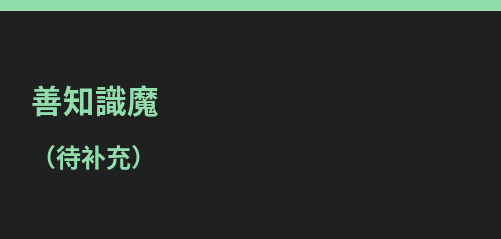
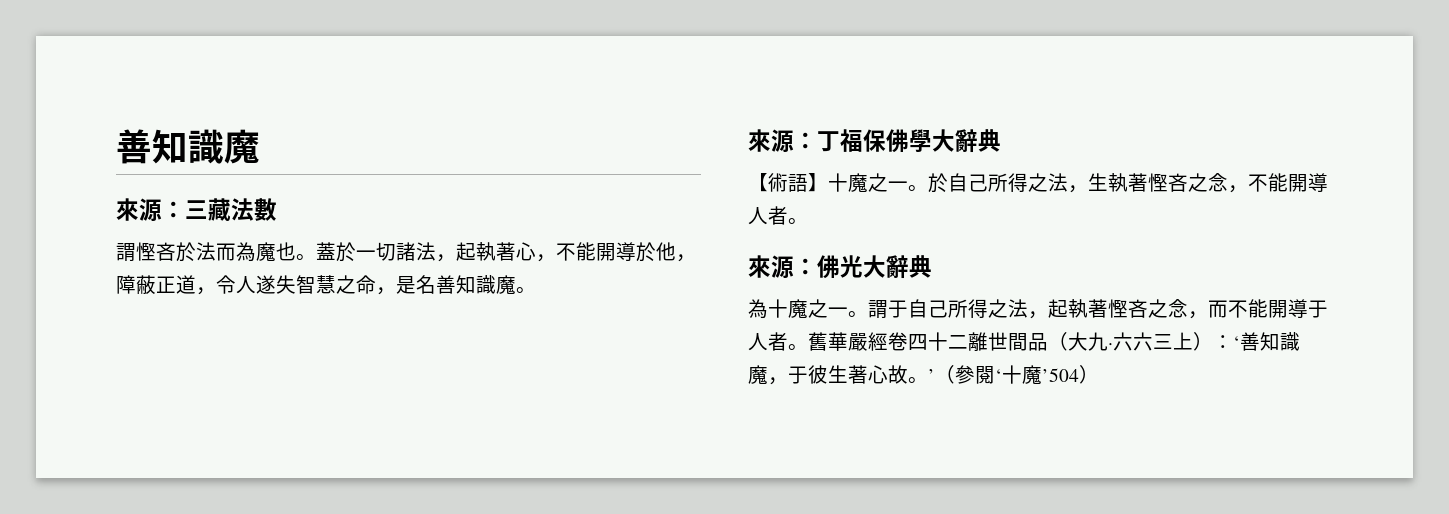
- （待补充）
+ 來源：三藏法數
+ 謂慳吝於法而為魔也。蓋於一切諸法，起執著心，不能開導於他，障蔽正道，令人遂失智慧之命，是名善知識魔。
+ 來源：丁福保佛學大辭典
+ 【術語】十魔之一。於自己所得之法，生執著慳吝之念，不能開導人者。
+ 來源：佛光大辭典
+ 為十魔之一。謂于自己所得之法，起執著慳吝之念，而不能開導于人者。舊華嚴經卷四十二離世間品（大九·六六三上）：‘善知識魔，于彼生著心故。’（參閱‘十魔’504）

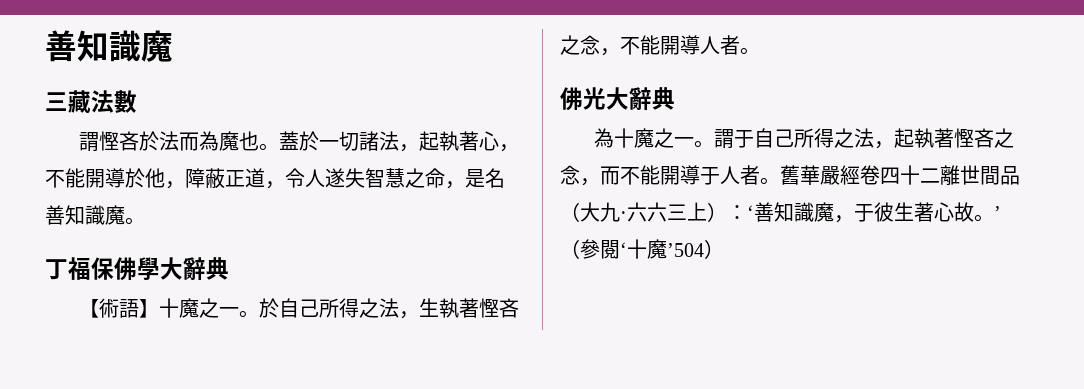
- 來源：三藏法數
+ 三藏法數
- 來源：丁福保佛學大辭典
+ 丁福保佛學大辭典
- 來源：佛光大辭典
+ 佛光大辭典

